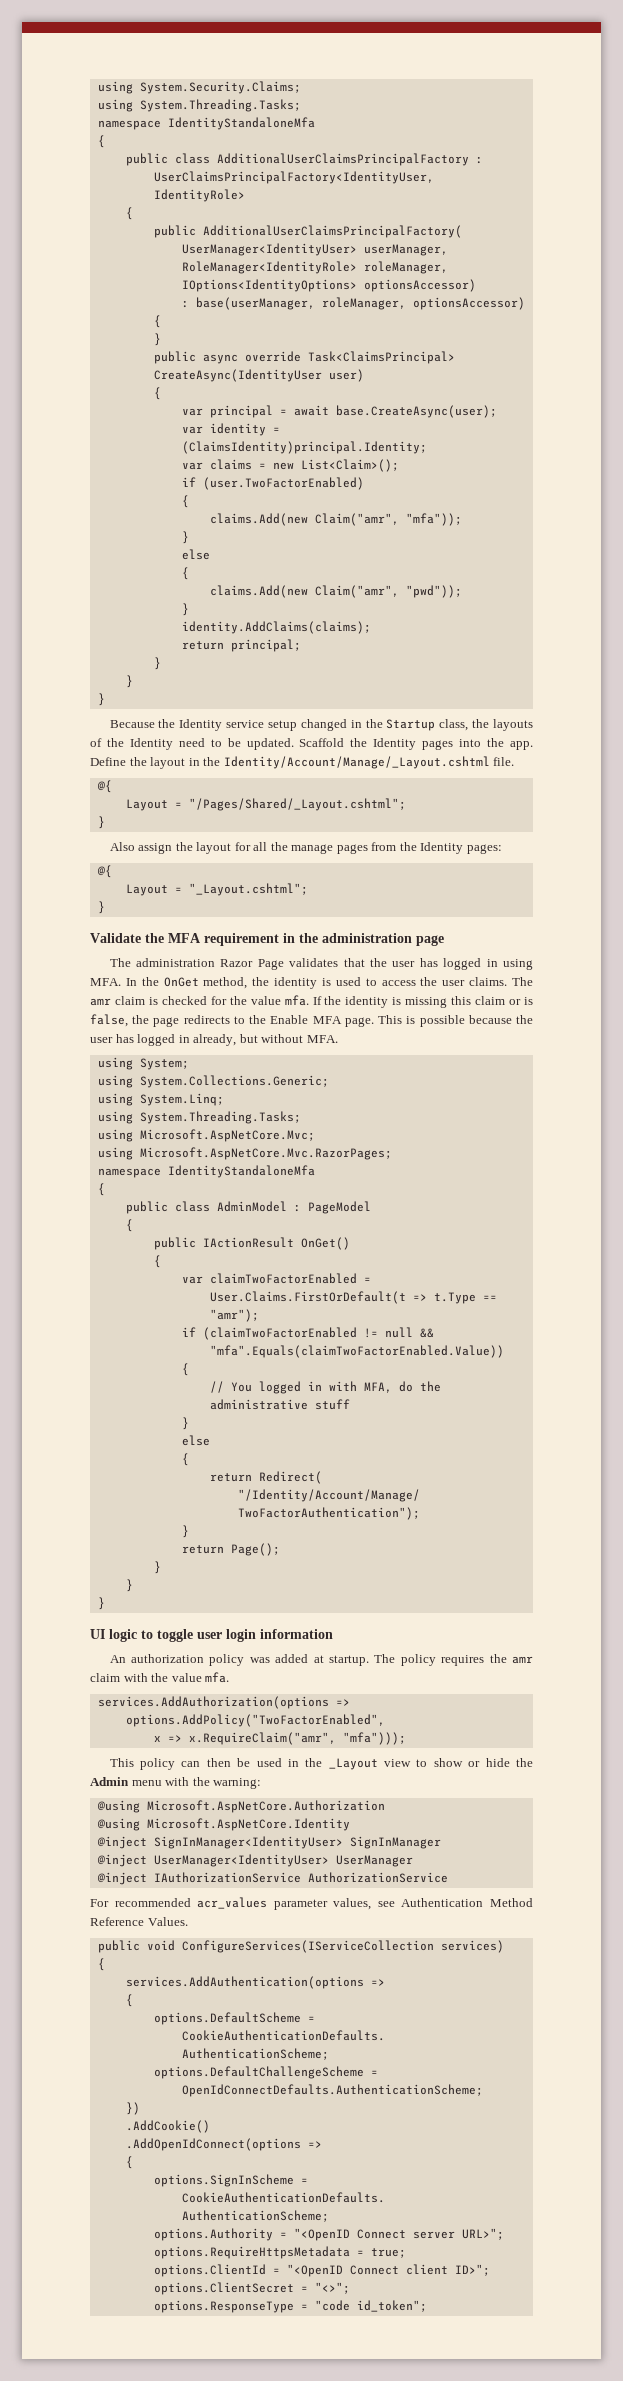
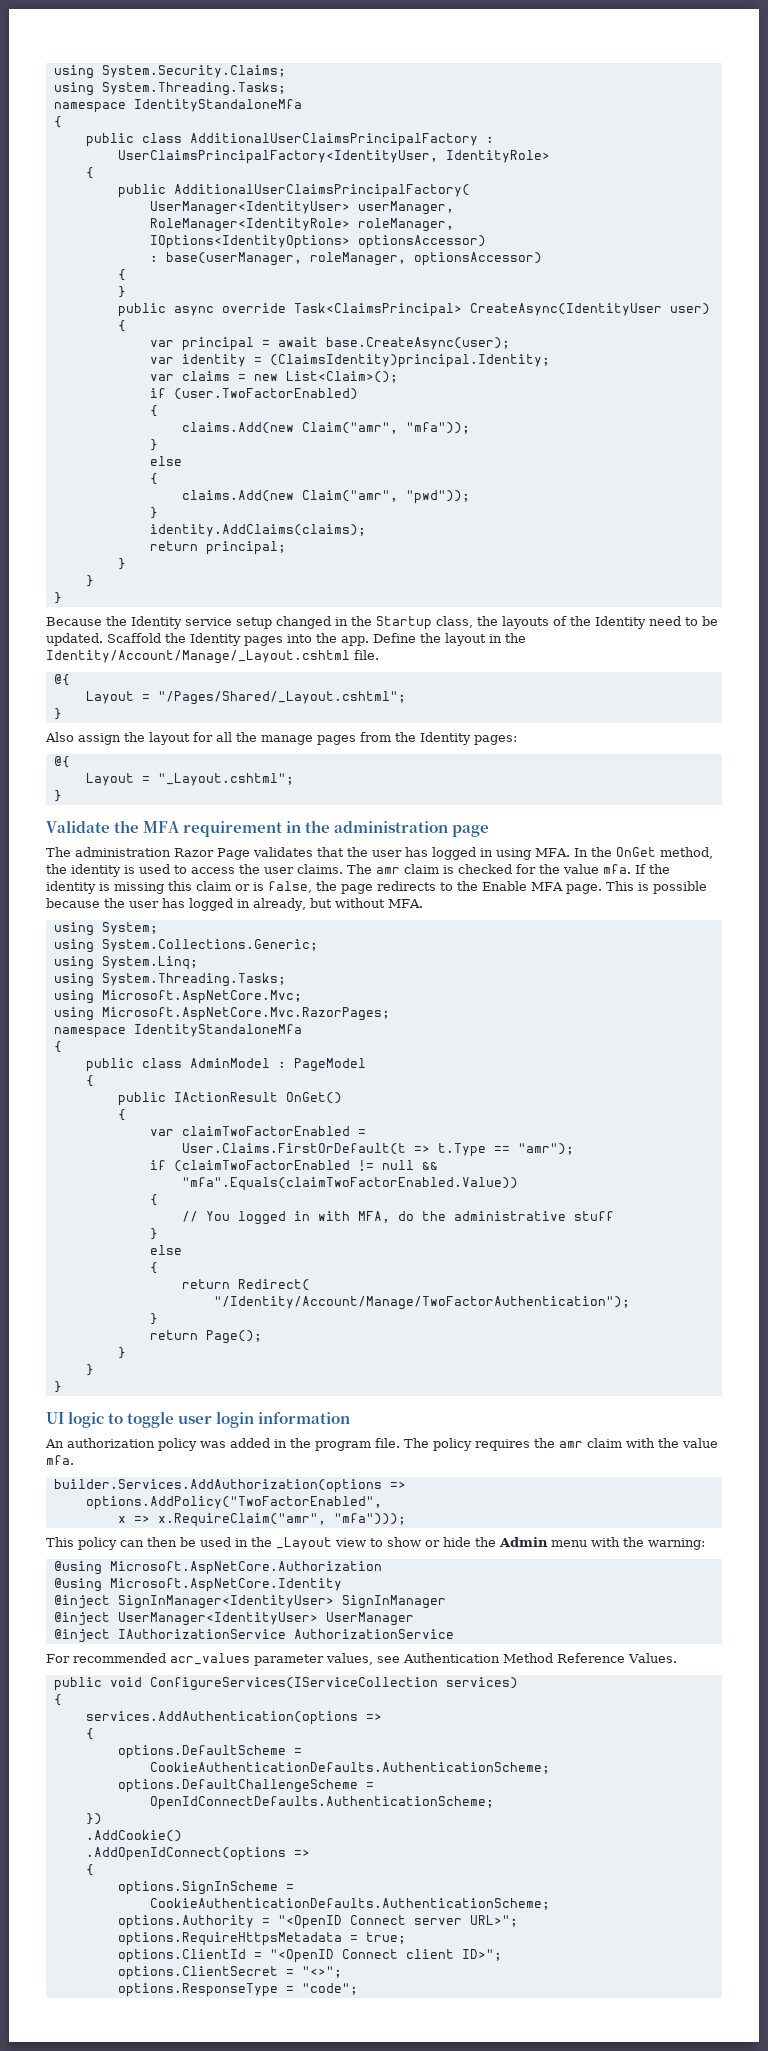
- An authorization policy was added at startup.
+ An authorization policy was added in the program file.
- services.AddAuthorization(options =>
+ builder.Services.AddAuthorization(options =>
- options.ResponseType = "code id_token";
+ options.ResponseType = "code";

